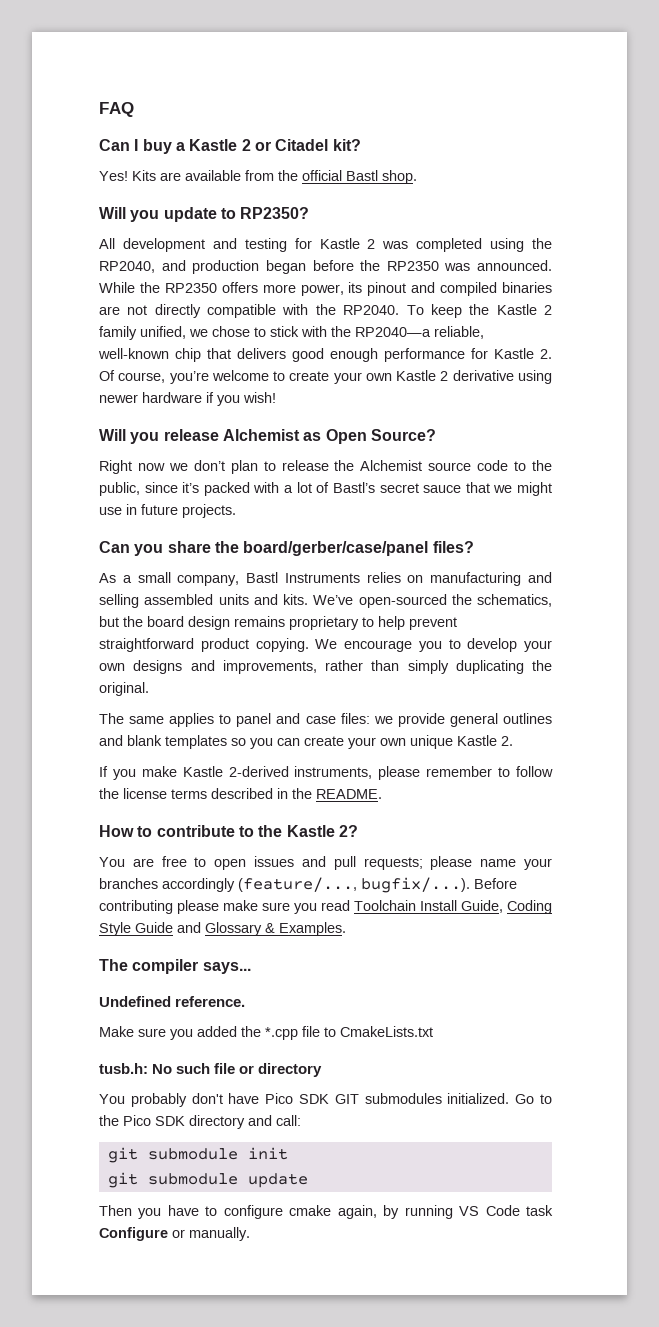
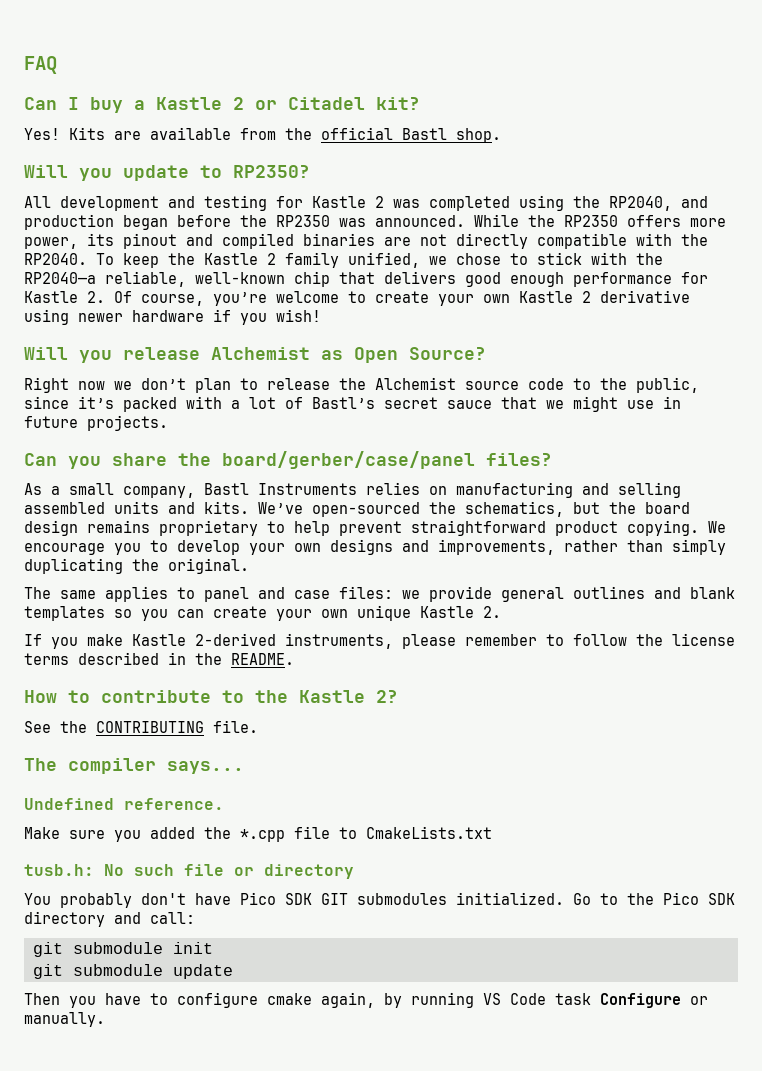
- You are free to open issues and pull requests; please name your branches accordingly (feature/..., bugfix/...). Before contributing please make sure you read Toolchain Install Guide, Coding Style Guide and Glossary & Examples.
+ See the CONTRIBUTING file.

